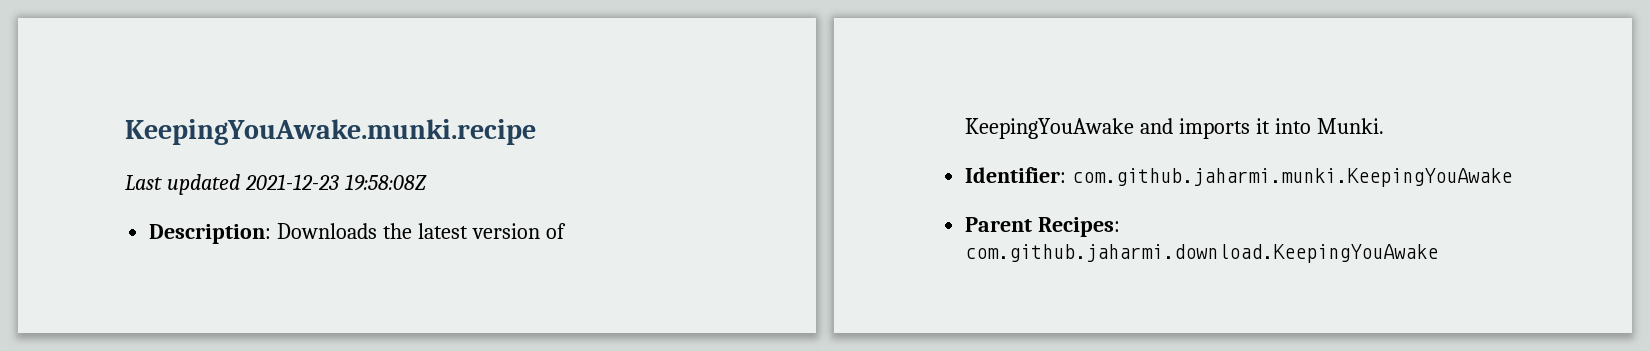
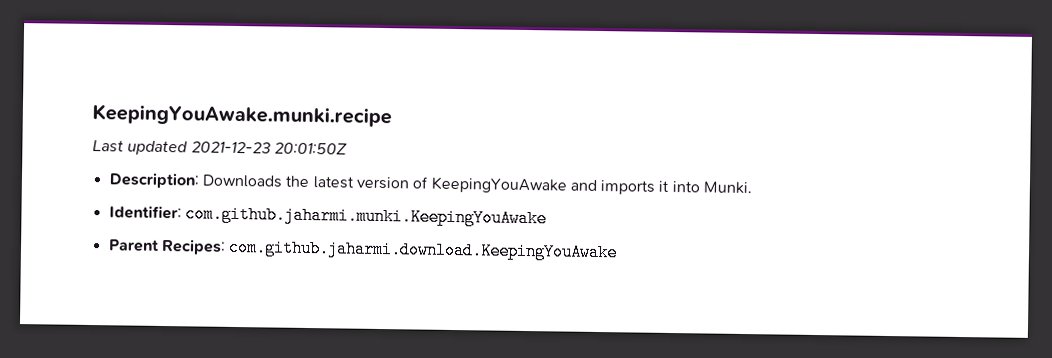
- Last updated 2021-12-23 19:58:08Z
+ Last updated 2021-12-23 20:01:50Z

